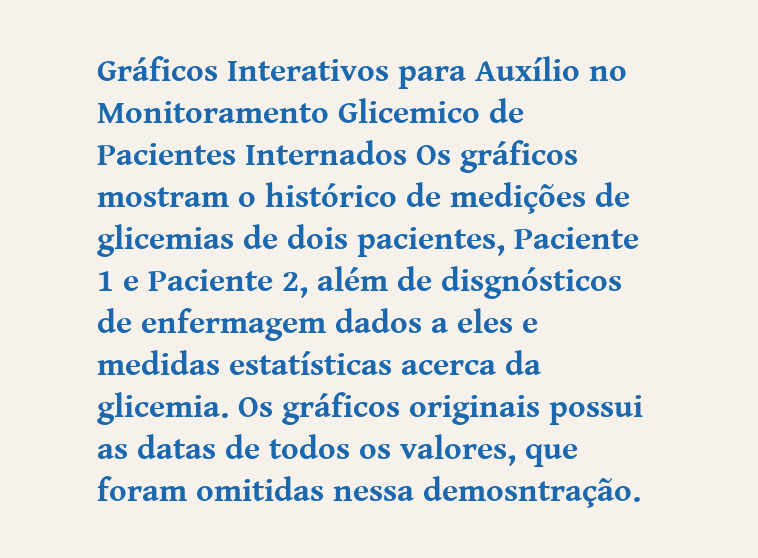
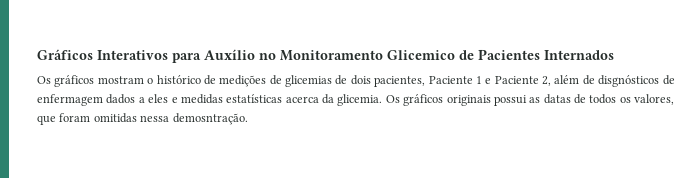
- Gráficos Interativos para Auxílio no Monitoramento Glicemico de Pacientes Internados Os gráficos mostram o histórico de medições de glicemias de dois pacientes, Paciente 1 e Paciente 2, além de disgnósticos de enfermagem dados a eles e medidas estatísticas acerca da glicemia.
+ Gráficos Interativos para Auxílio no Monitoramento Glicemico de Pacientes Internados
+ Os gráficos mostram o histórico de medições de glicemias de dois pacientes, Paciente 1 e Paciente 2, além de disgnósticos de enfermagem dados a eles e medidas estatísticas acerca da glicemia.

